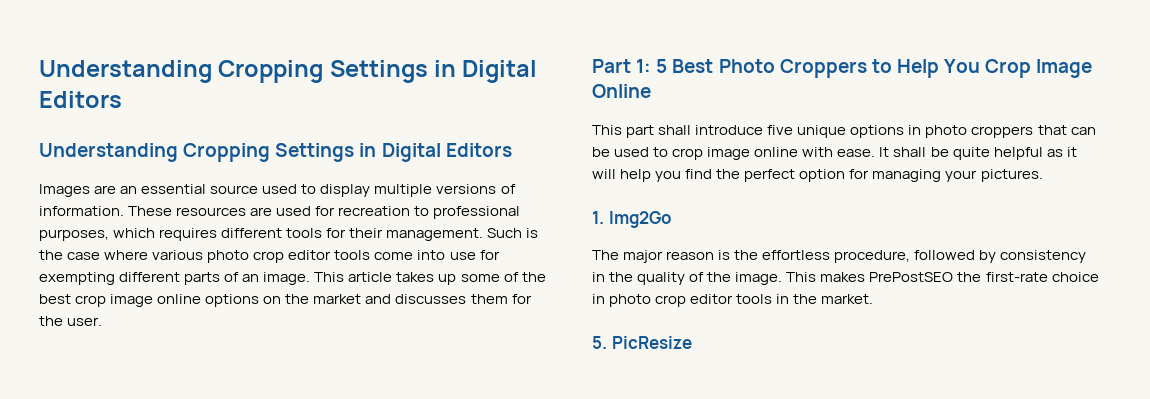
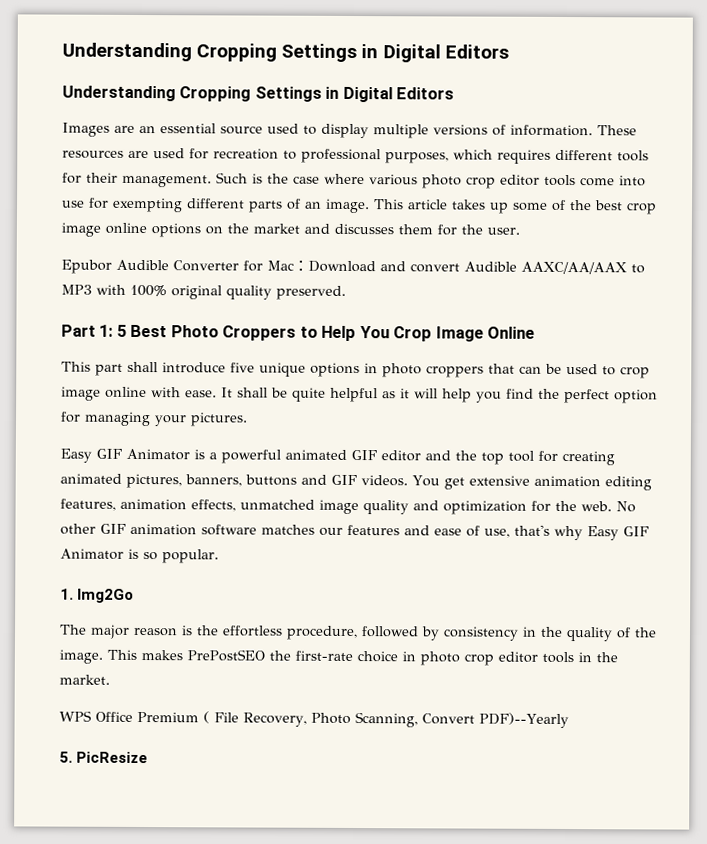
+ Epubor Audible Converter for Mac：Download and convert Audible AAXC/AA/AAX to MP3 with 100% original quality preserved.
+ Easy GIF Animator is a powerful animated GIF editor and the top tool for creating animated pictures, banners, buttons and GIF videos. You get extensive animation editing features, animation effects, unmatched image quality and optimization for the web. No other GIF animation software matches our features and ease of use, that's why Easy GIF Animator is so popular.
+ WPS Office Premium ( File Recovery, Photo Scanning, Convert PDF)--Yearly

